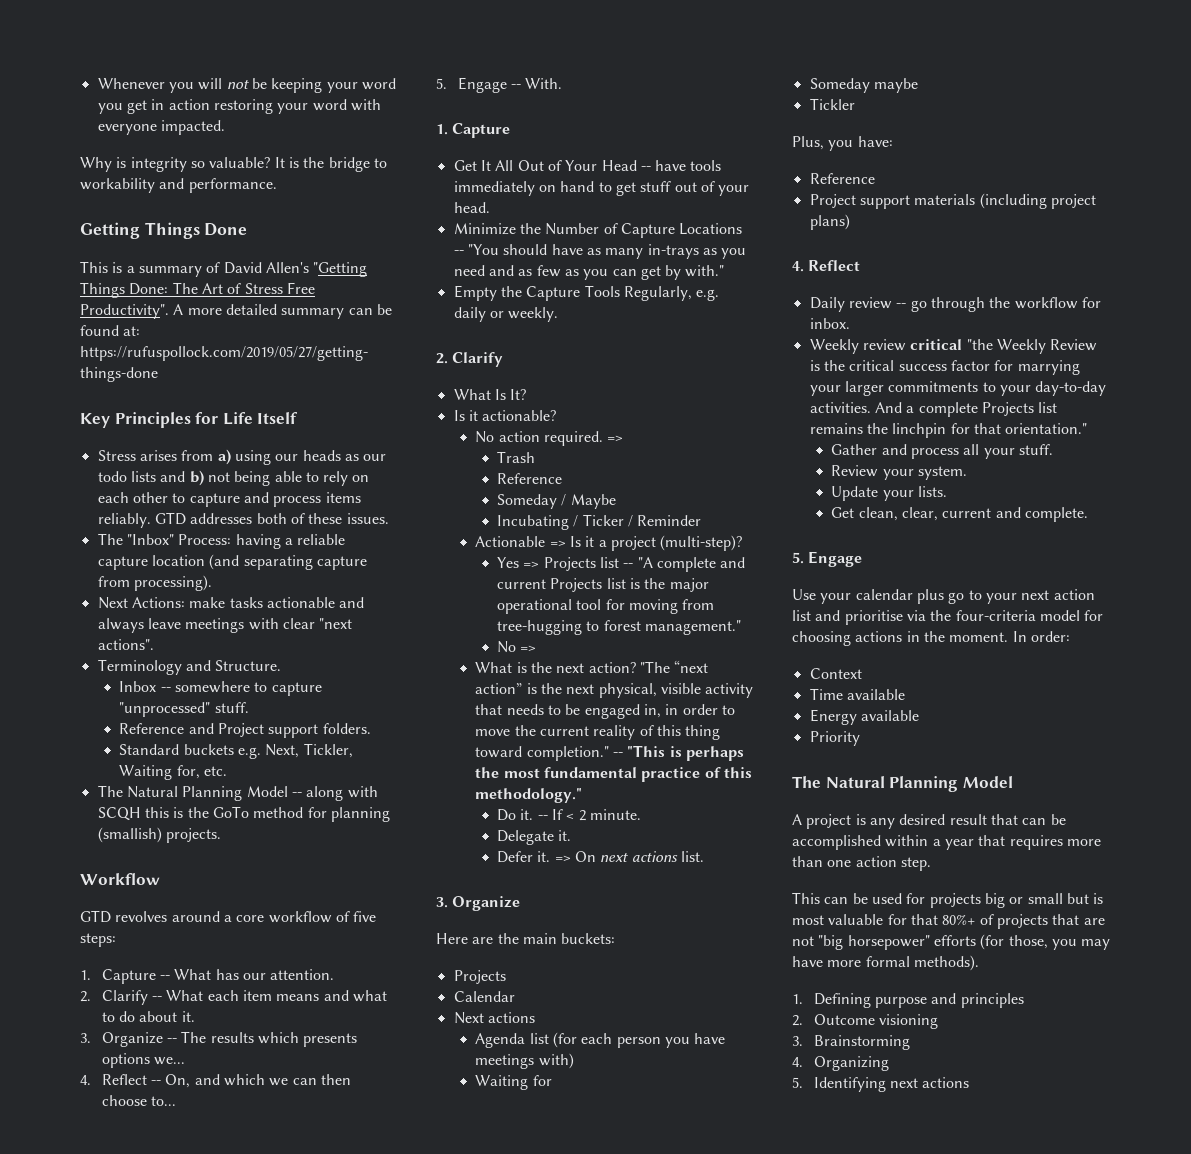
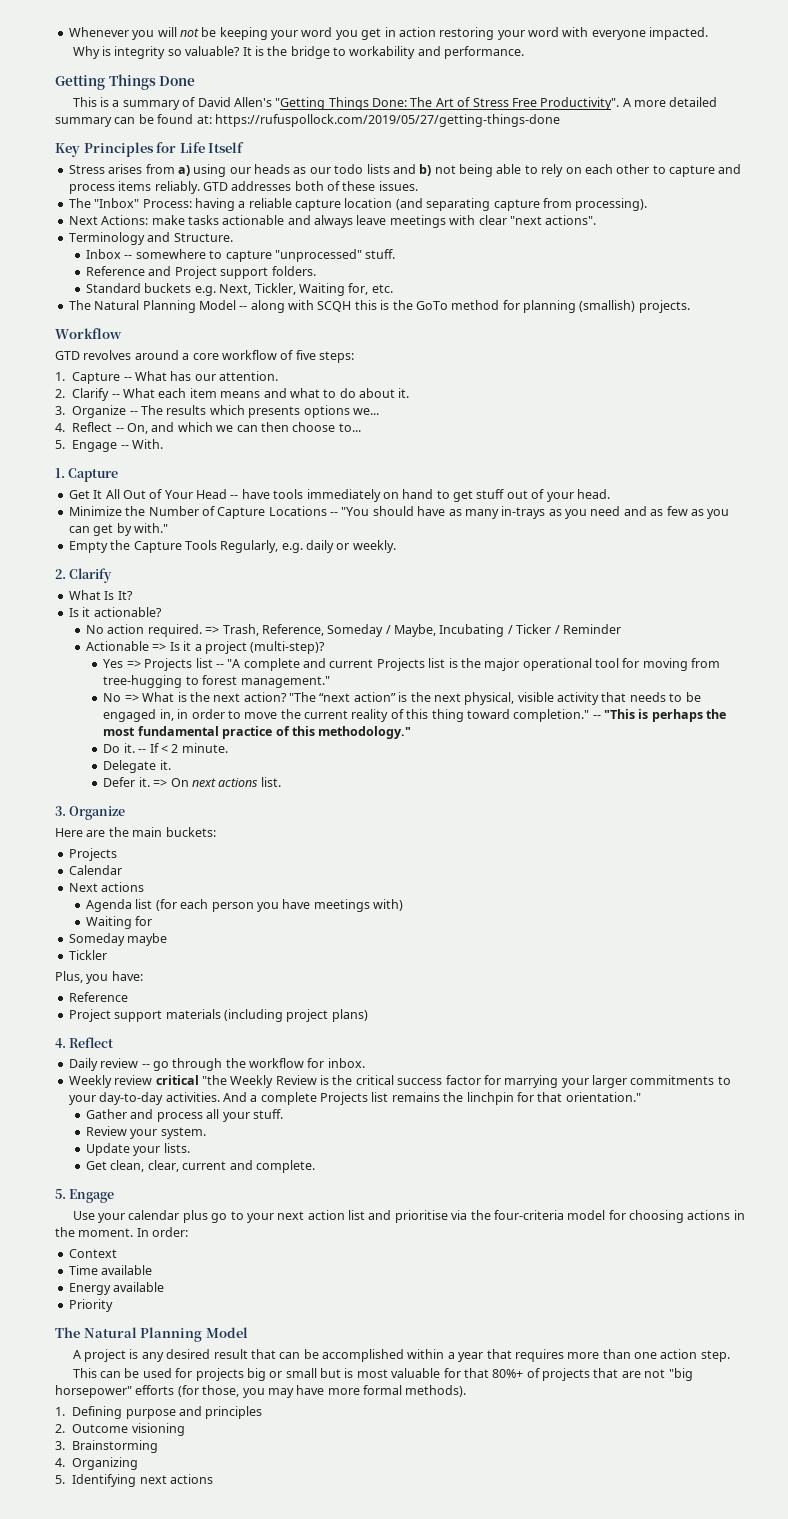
- No action required. =>
- Trash
- Reference
- Someday / Maybe
- Incubating / Ticker / Reminder
+ No action required. => Trash, Reference, Someday / Maybe, Incubating / Ticker / Reminder
- No =>
- What is the next action?
+ No => What is the next action?

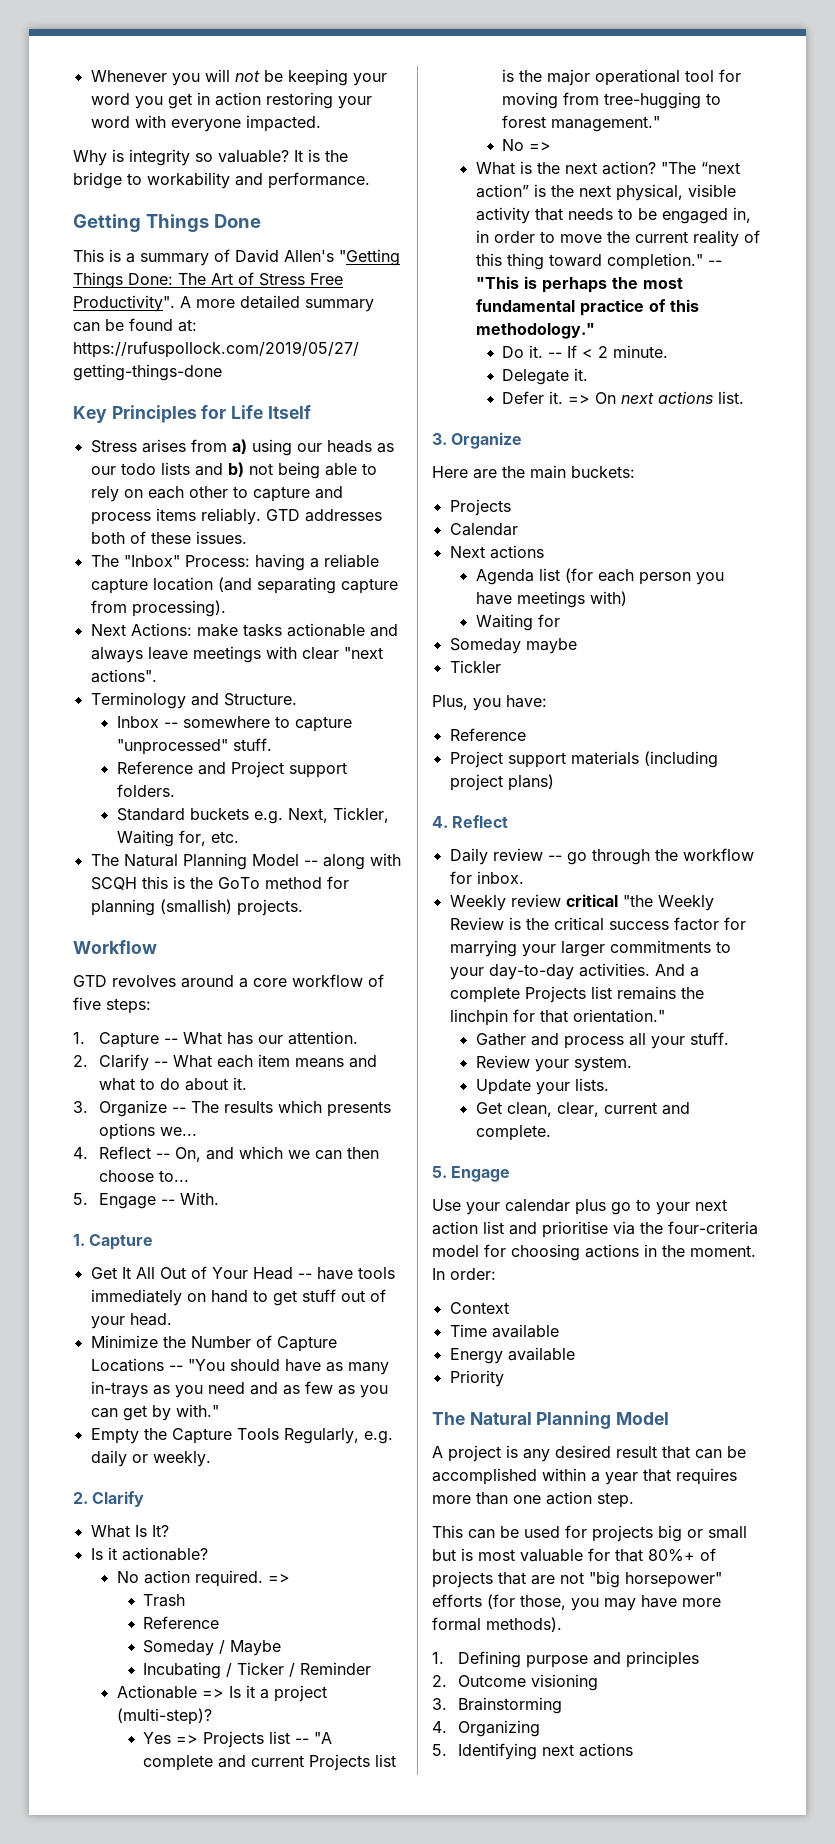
- No action required. => Trash, Reference, Someday / Maybe, Incubating / Ticker / Reminder
+ No action required. =>
+ Trash
+ Reference
+ Someday / Maybe
+ Incubating / Ticker / Reminder
- No => What is the next action?
+ No =>
+ What is the next action?

